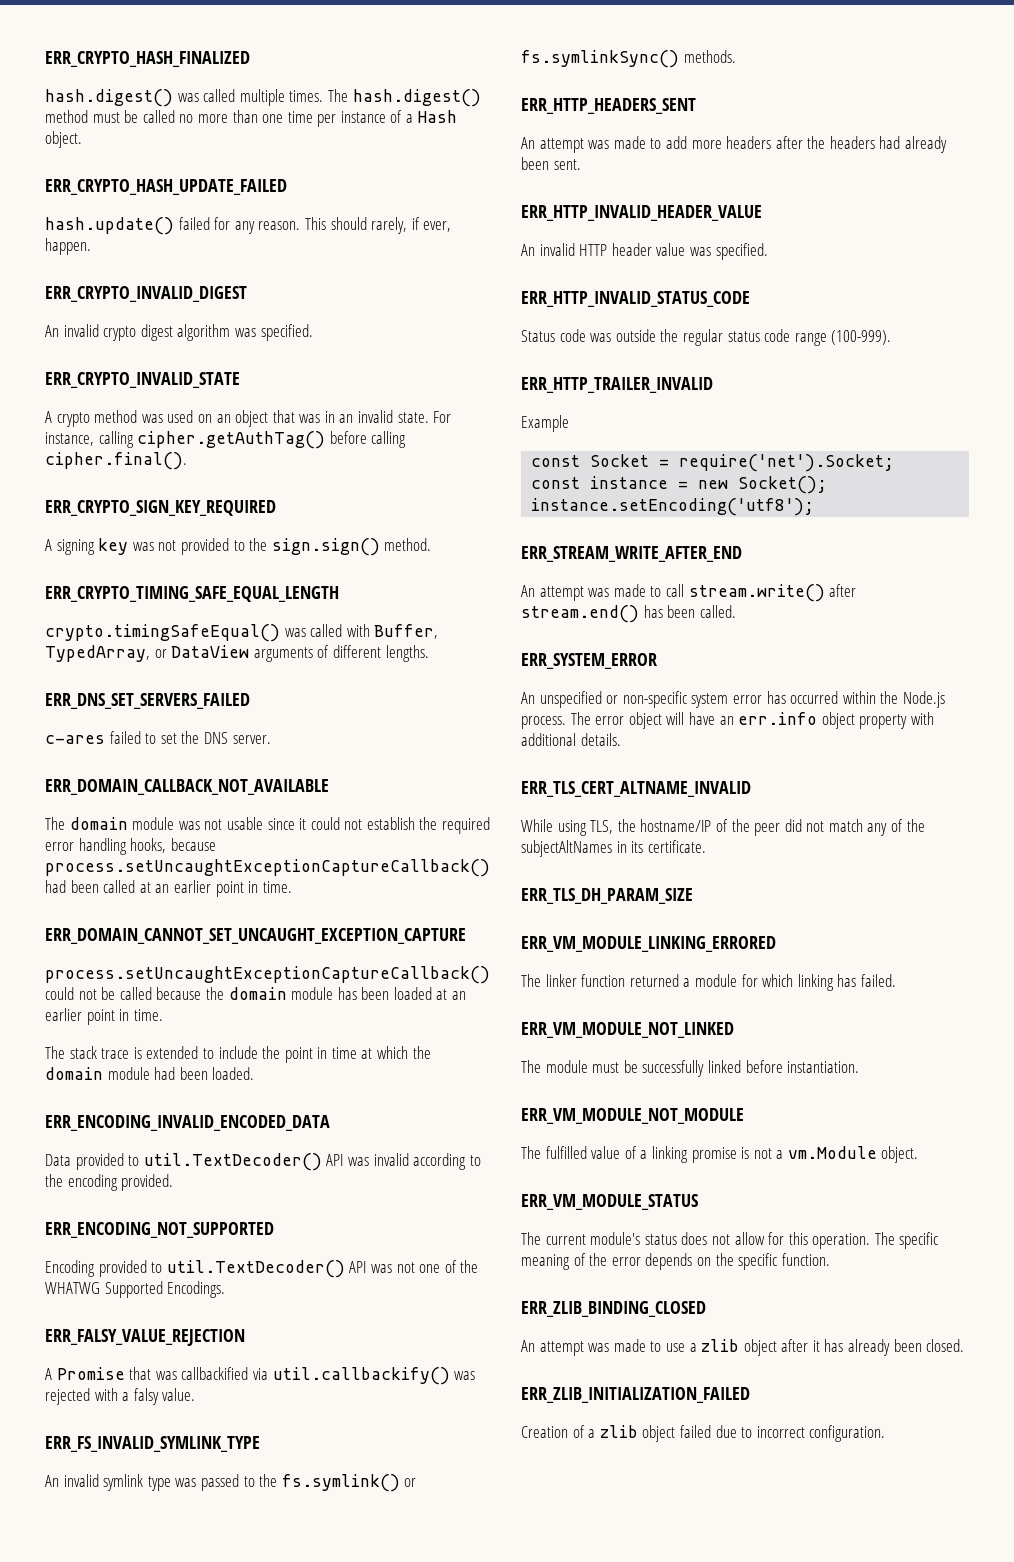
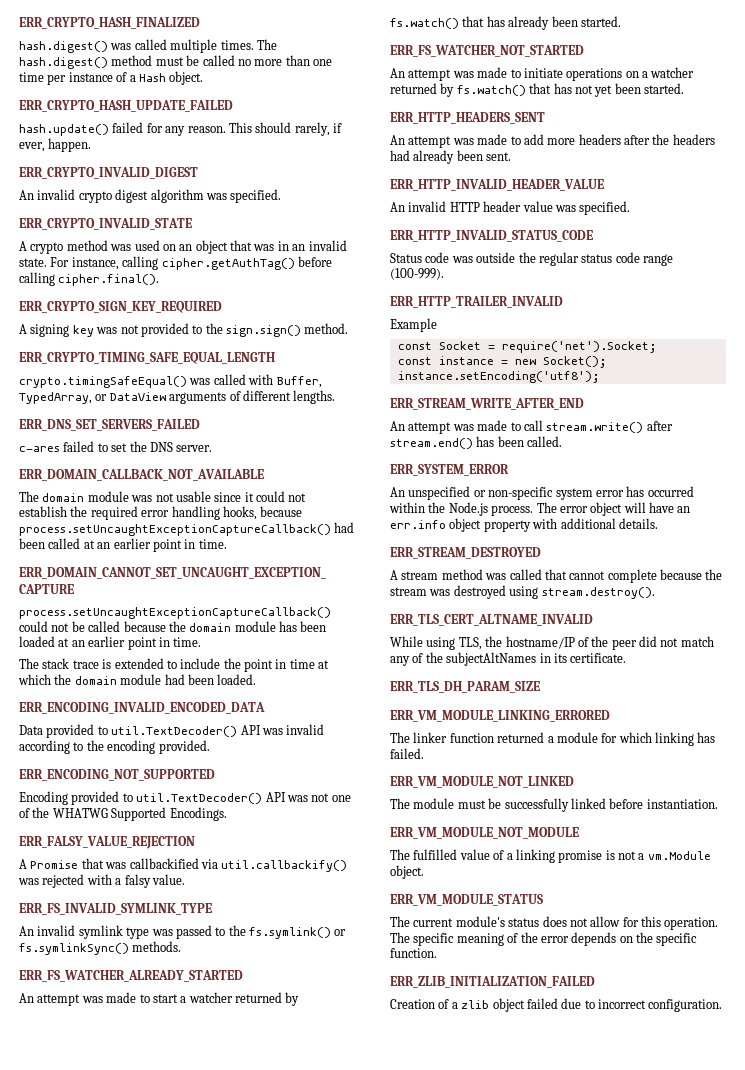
+ ERR_FS_WATCHER_ALREADY_STARTED
+ An attempt was made to start a watcher returned by fs.watch() that has already been started.
+ ERR_FS_WATCHER_NOT_STARTED
+ An attempt was made to initiate operations on a watcher returned by fs.watch() that has not yet been started.
+ ERR_STREAM_DESTROYED
+ A stream method was called that cannot complete because the stream was destroyed using stream.destroy().
- ERR_ZLIB_BINDING_CLOSED
- An attempt was made to use a zlib object after it has already been closed.

